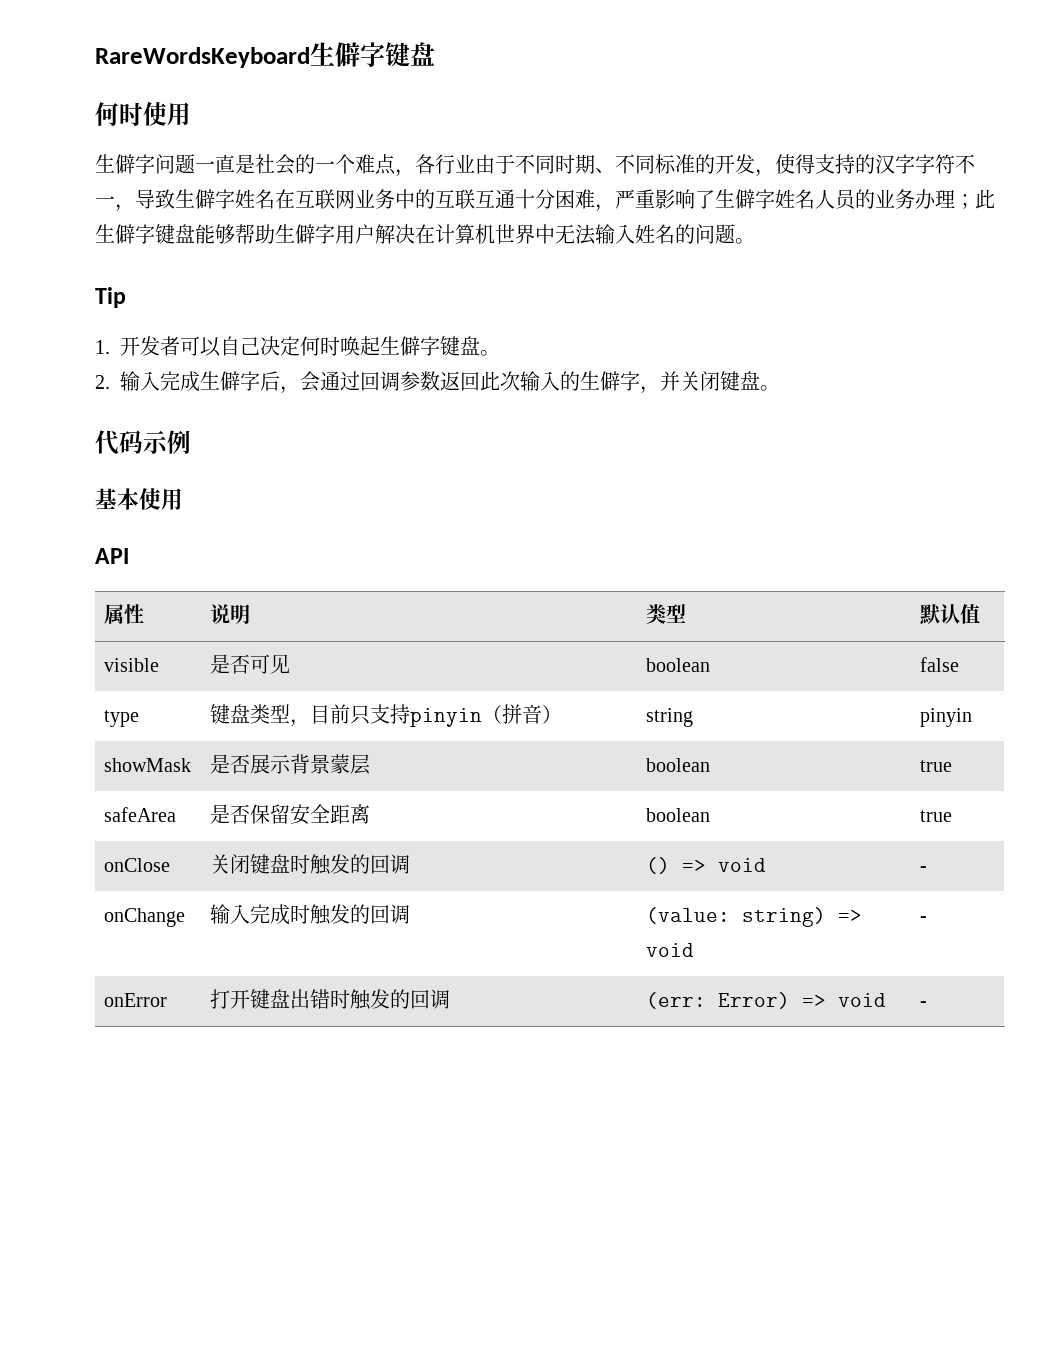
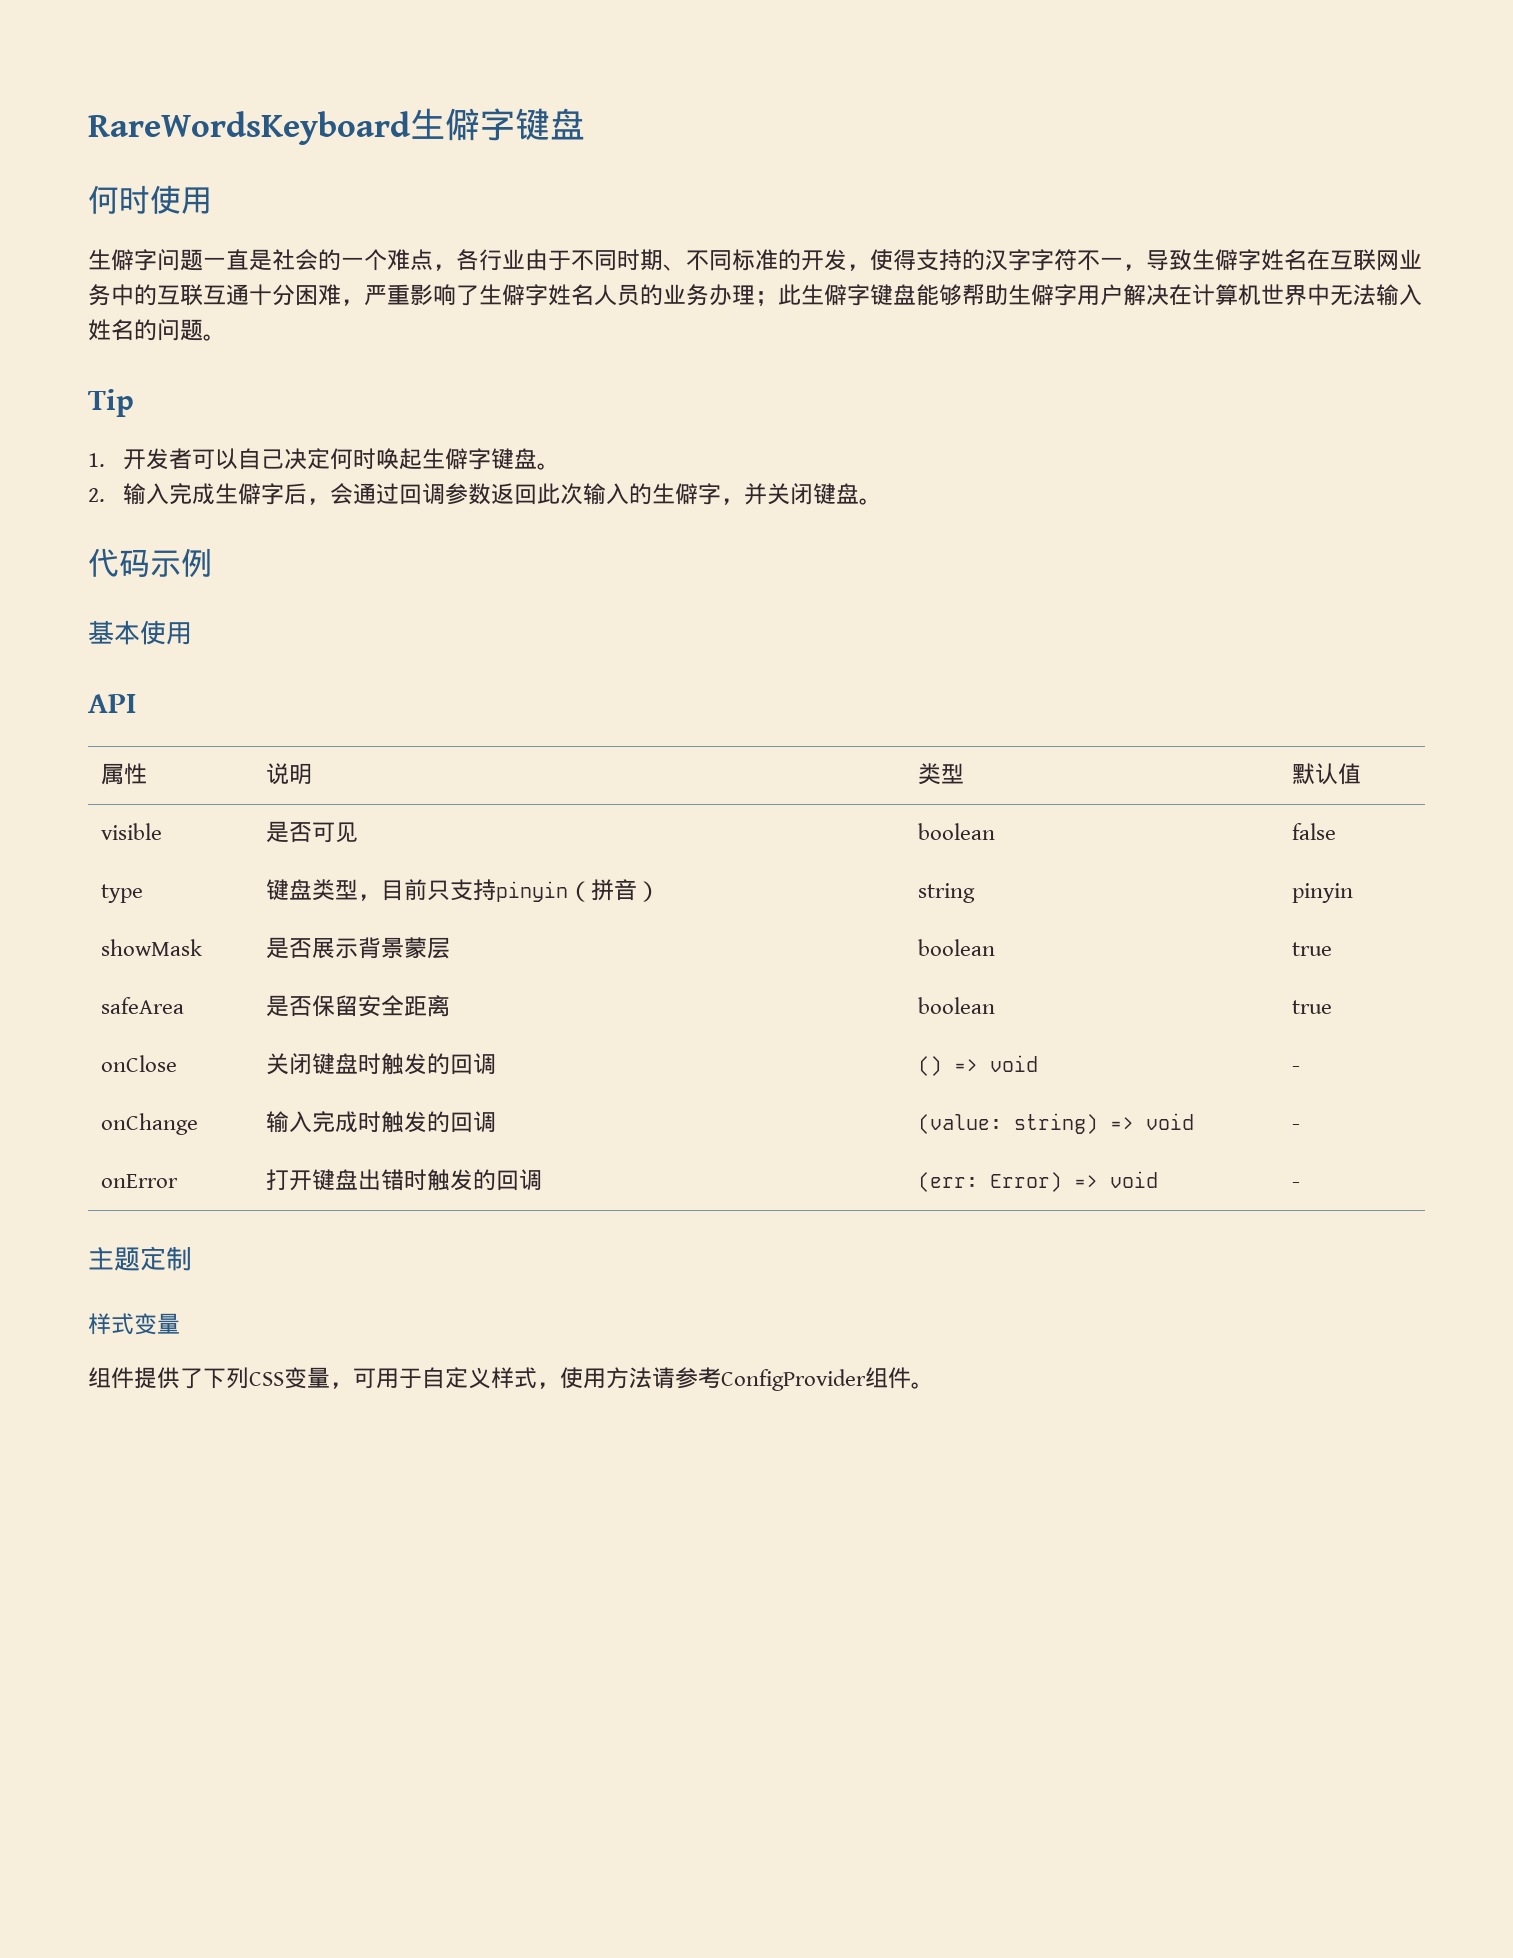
+ 主题定制
+ 样式变量
+ 组件提供了下列CSS变量，可用于自定义样式，使用方法请参考ConfigProvider组件。

